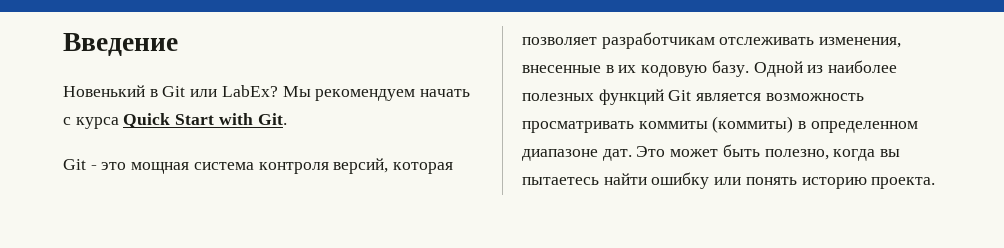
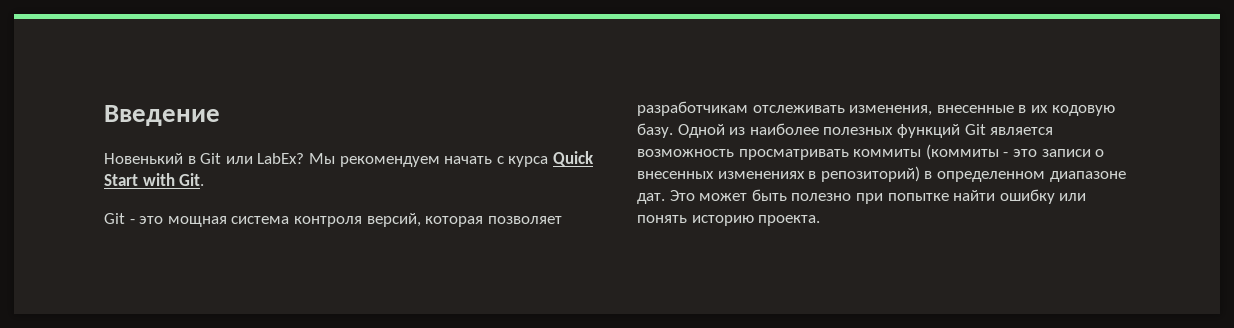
- Одной из наиболее полезных функций Git является возможность просматривать коммиты (коммиты) в определенном диапазоне дат.
+ Одной из наиболее полезных функций Git является возможность просматривать коммиты (коммиты - это записи о внесенных изменениях в репозиторий) в определенном диапазоне дат.
- Это может быть полезно, когда вы пытаетесь найти ошибку или понять историю проекта.
+ Это может быть полезно при попытке найти ошибку или понять историю проекта.

